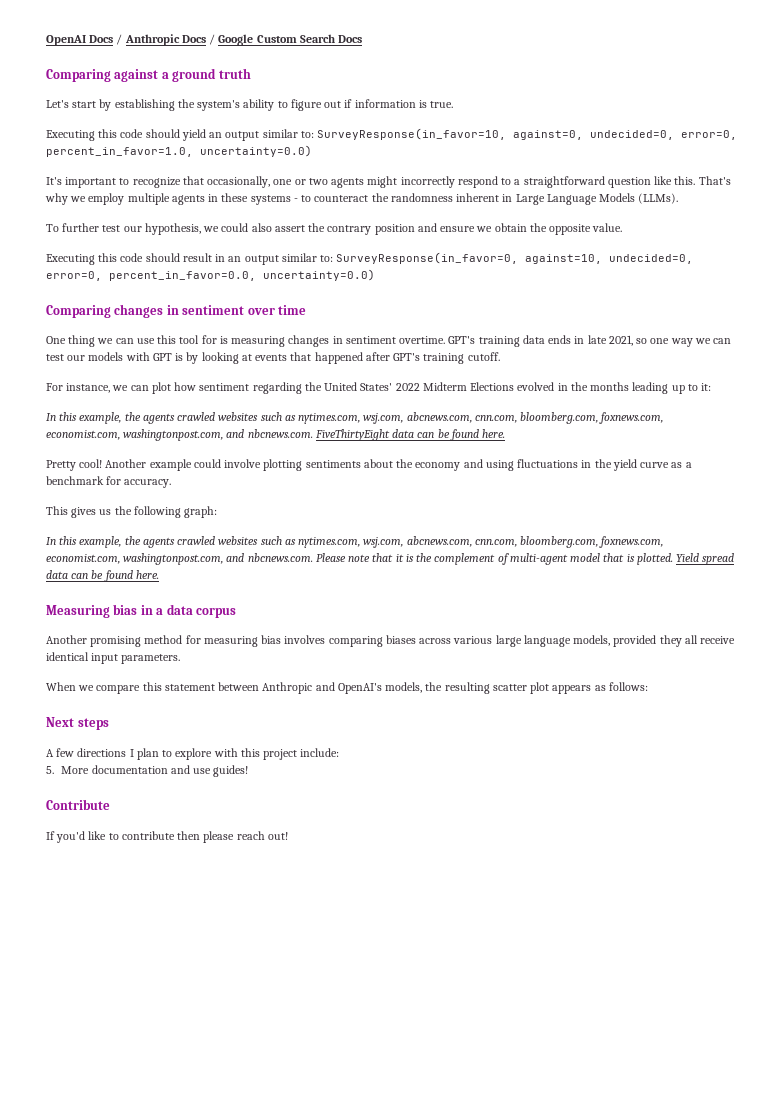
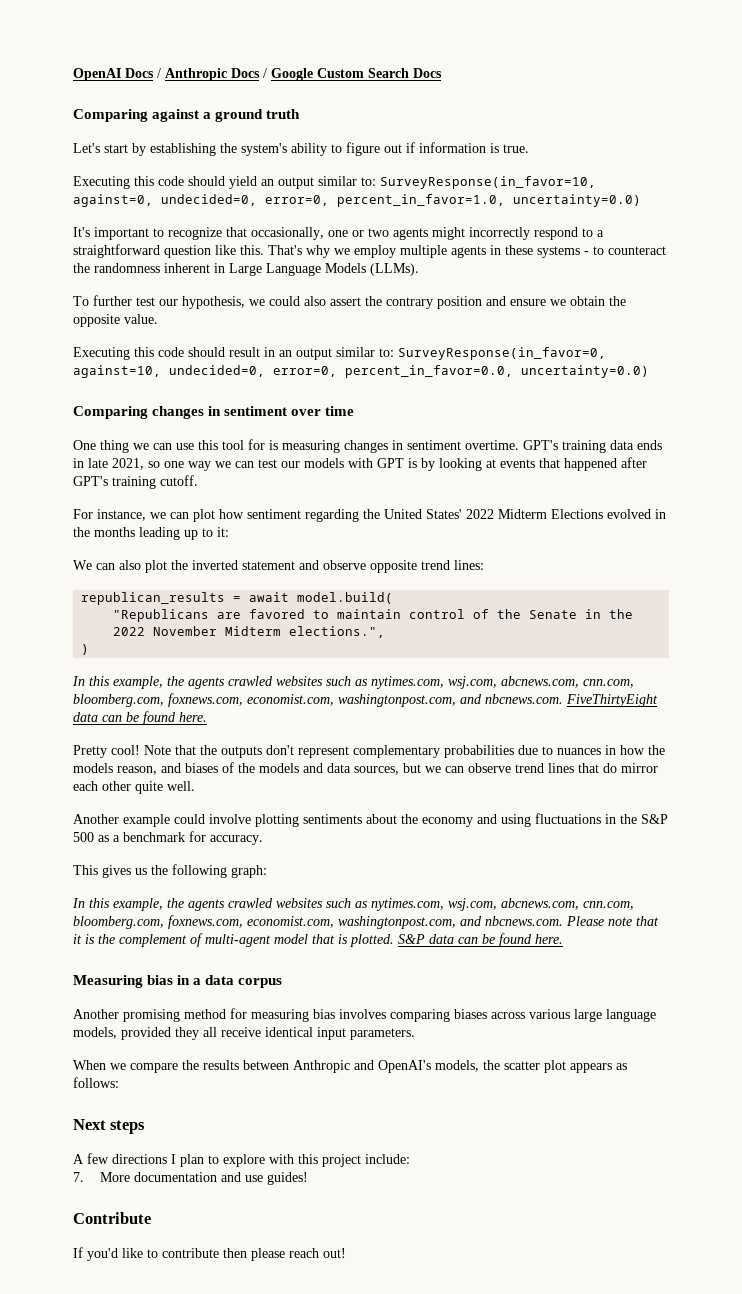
+ We can also plot the inverted statement and observe opposite trend lines:
+ republican_results = await model.build(
+ "Republicans are favored to maintain control of the Senate in the 2022 November Midterm elections.",
+ )
- Pretty cool! Another example could involve plotting sentiments about the economy and using fluctuations in the yield curve as a benchmark for accuracy.
+ Pretty cool! Note that the outputs don't represent complementary probabilities due to nuances in how the models reason, and biases of the models and data sources, but we can observe trend lines that do mirror each other quite well.
+ Another example could involve plotting sentiments about the economy and using fluctuations in the S&P 500 as a benchmark for accuracy.
- Yield spread data can be found here.
+ S&P data can be found here.
- When we compare this statement between Anthropic and OpenAI's models, the resulting scatter plot appears as follows:
+ When we compare the results between Anthropic and OpenAI's models, the scatter plot appears as follows:
- 5. More documentation and use guides!
+ 7. More documentation and use guides!

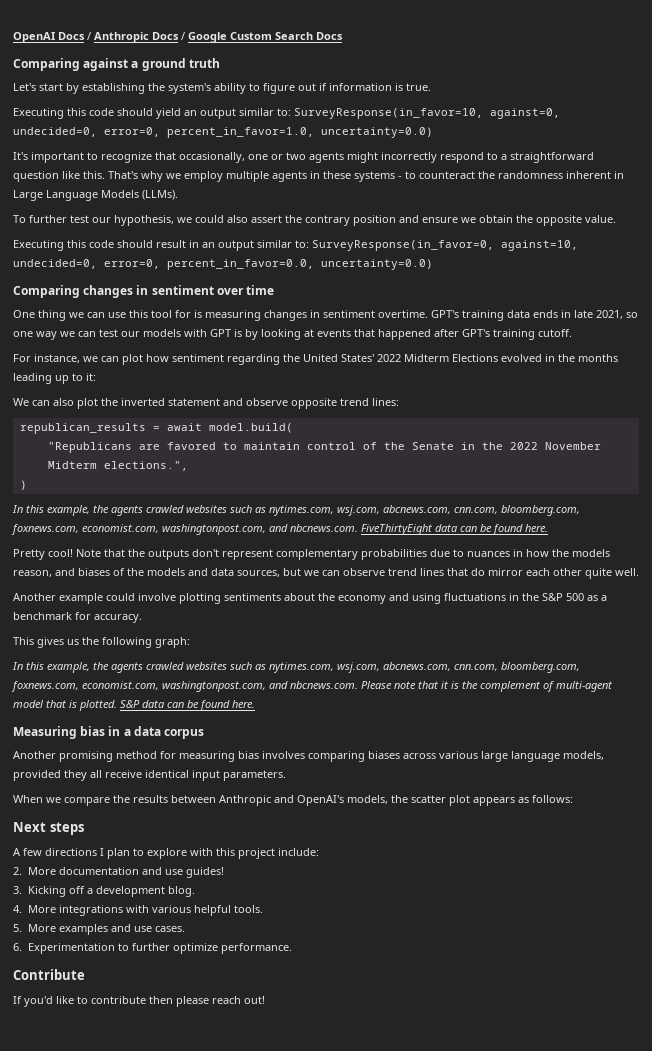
- 7. More documentation and use guides!
+ 2. More documentation and use guides!
+ 3. Kicking off a development blog.
+ 4. More integrations with various helpful tools.
+ 5. More examples and use cases.
+ 6. Experimentation to further optimize performance.

